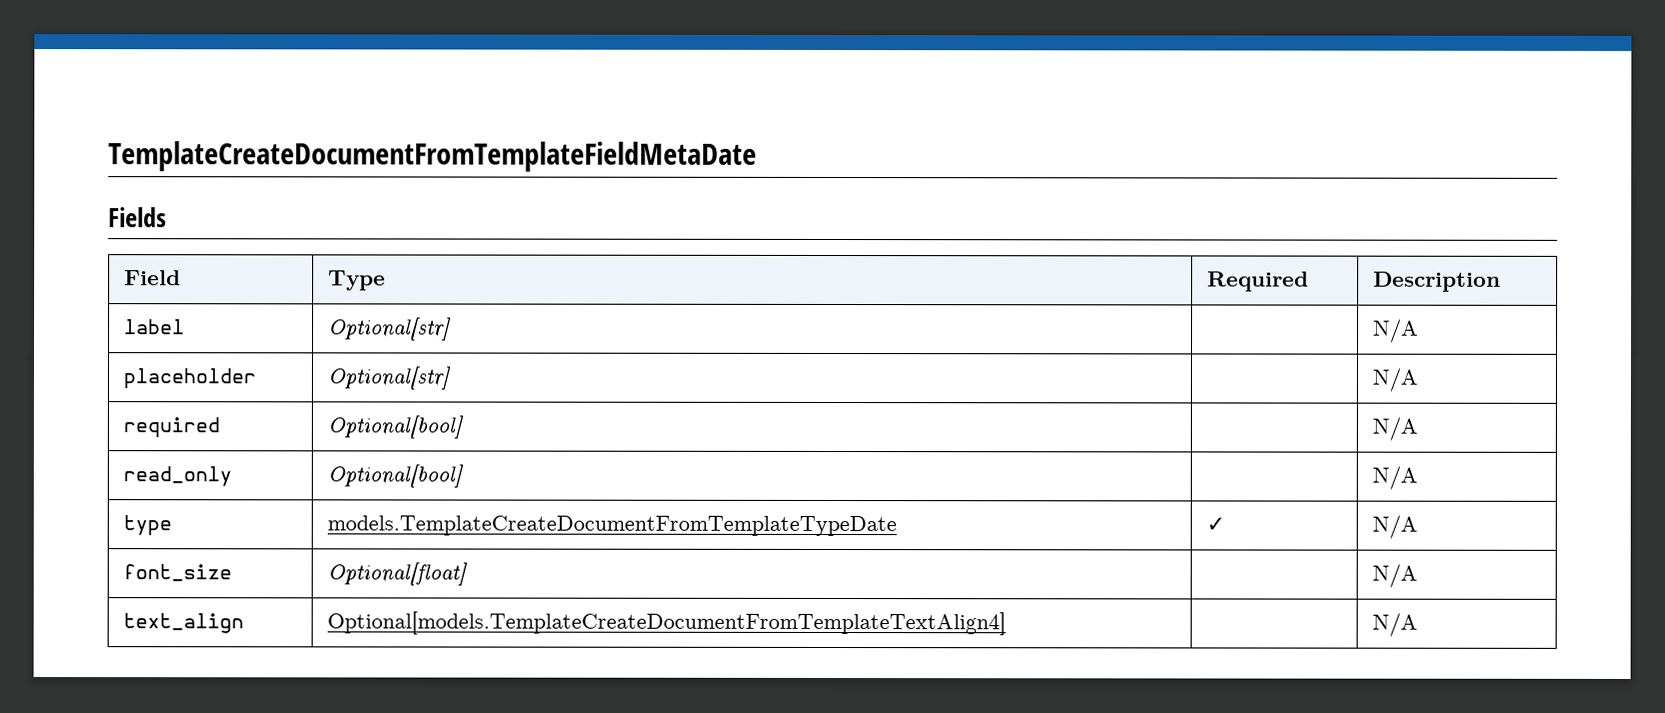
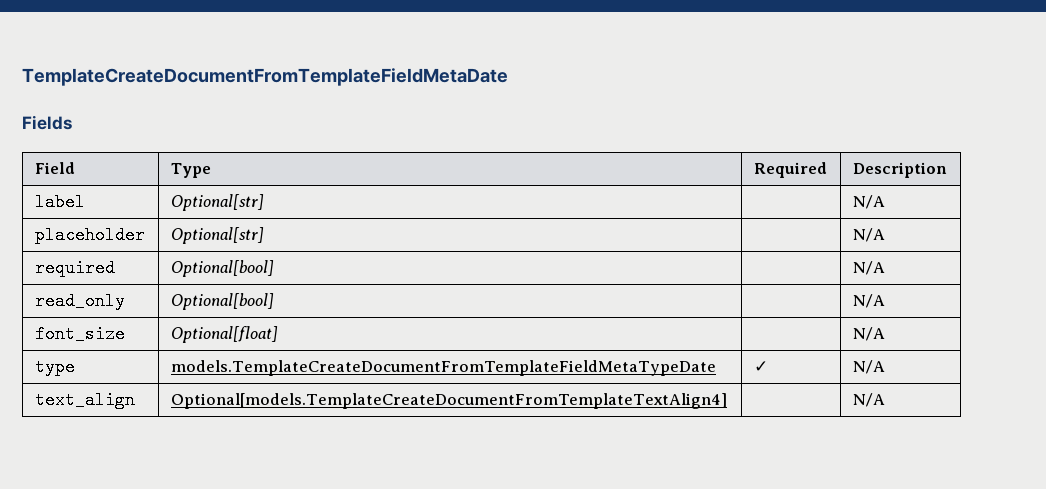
- type | models.TemplateCreateDocumentFromTemplateTypeDate | ✓ | N/A
+ type | models.TemplateCreateDocumentFromTemplateFieldMetaTypeDate | ✓ | N/A

